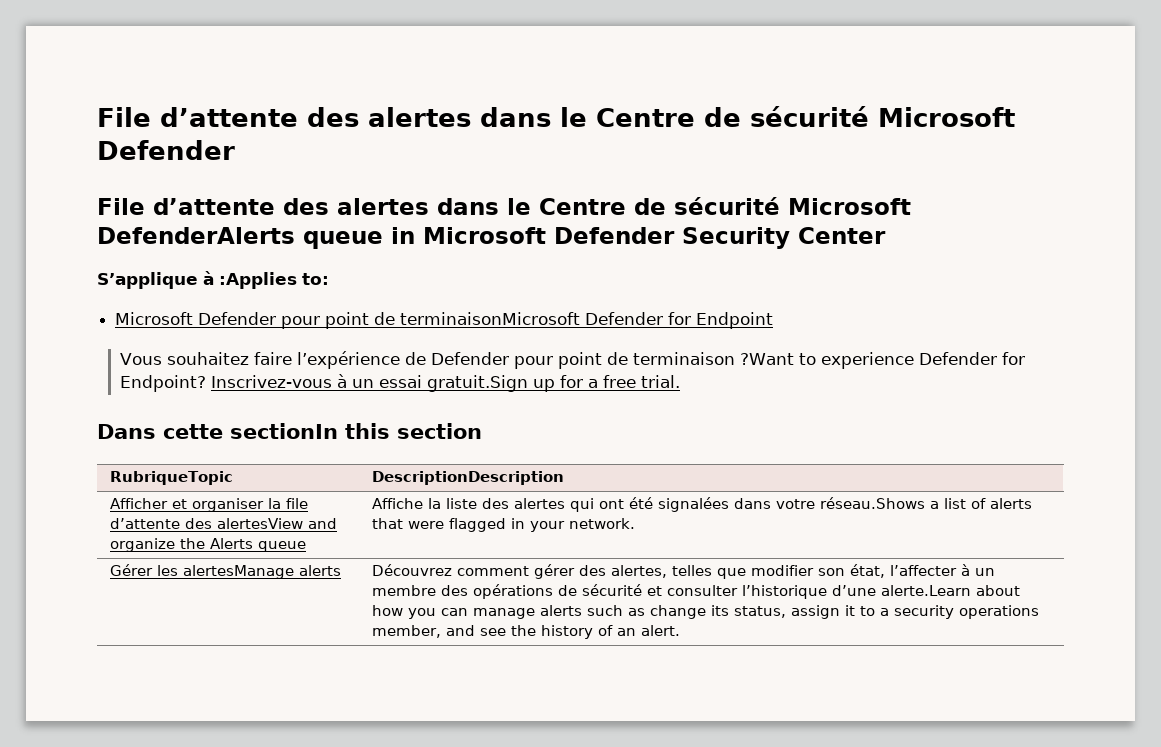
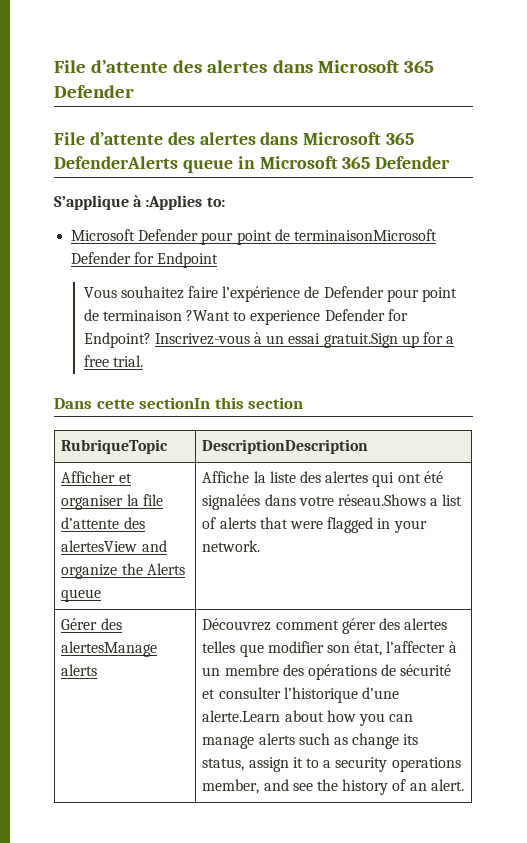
- File d’attente des alertes dans le Centre de sécurité Microsoft Defender
+ File d’attente des alertes dans Microsoft 365 Defender
- File d’attente des alertes dans le Centre de sécurité Microsoft DefenderAlerts queue in Microsoft Defender Security Center
+ File d’attente des alertes dans Microsoft 365 DefenderAlerts queue in Microsoft 365 Defender
- Gérer les alertesManage alerts
+ Gérer des alertesManage alerts
- Découvrez comment gérer des alertes, telles que modifier son état, l’affecter à un membre des opérations de sécurité et consulter l’historique d’une alerte.Learn about how you can manage alerts such as change its status, assign it to a security operations member, and see the history of an alert.
+ Découvrez comment gérer des alertes telles que modifier son état, l’affecter à un membre des opérations de sécurité et consulter l’historique d’une alerte.Learn about how you can manage alerts such as change its status, assign it to a security operations member, and see the history of an alert.

